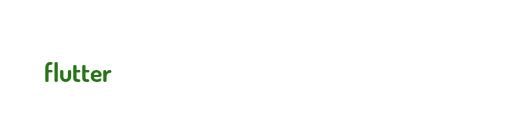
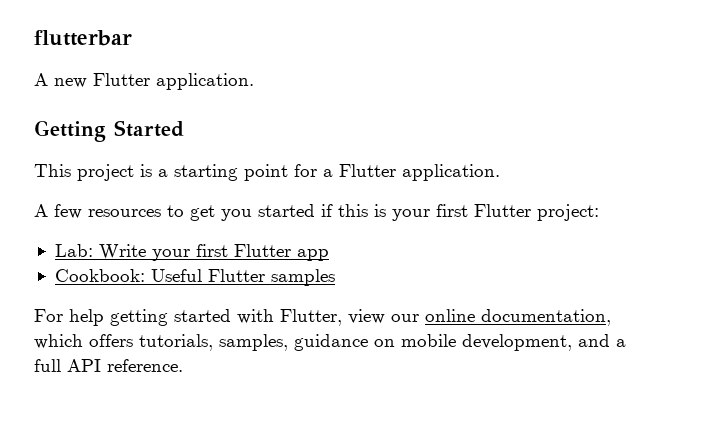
- flutter
+ flutterbar
+ A new Flutter application.
+ Getting Started
+ This project is a starting point for a Flutter application.
+ A few resources to get you started if this is your first Flutter project:
+ Lab: Write your first Flutter app
+ Cookbook: Useful Flutter samples
+ For help getting started with Flutter, view our online documentation, which offers tutorials, samples, guidance on mobile development, and a full API reference.

